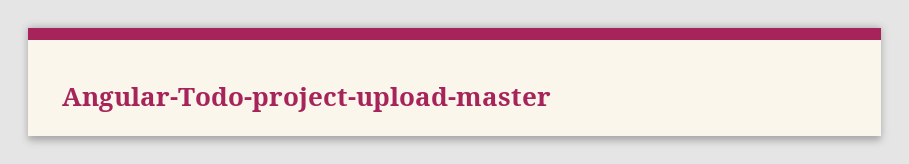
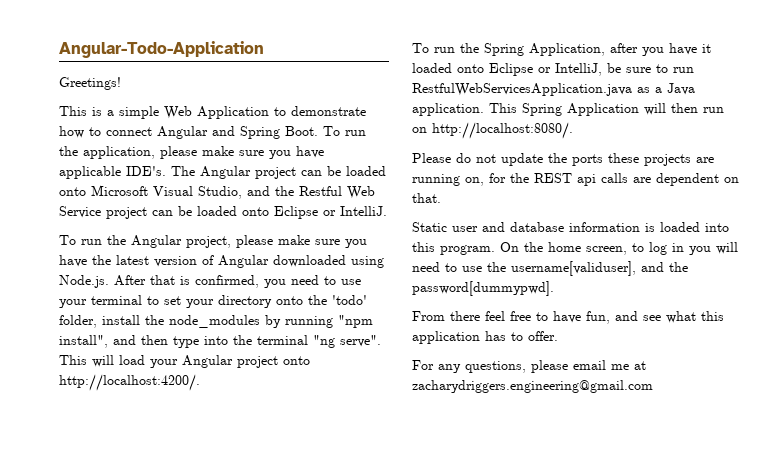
- Angular-Todo-project-upload-master
+ Angular-Todo-Application
+ Greetings!
+ This is a simple Web Application to demonstrate how to connect Angular and Spring Boot. To run the application, please make sure you have applicable IDE's. The Angular project can be loaded onto Microsoft Visual Studio, and the Restful Web Service project can be loaded onto Eclipse or IntelliJ.
+ To run the Angular project, please make sure you have the latest version of Angular downloaded using Node.js. After that is confirmed, you need to use your terminal to set your directory onto the 'todo' folder, install the node_modules by running "npm install", and then type into the terminal "ng serve". This will load your Angular project onto http://localhost:4200/.
+ To run the Spring Application, after you have it loaded onto Eclipse or IntelliJ, be sure to run RestfulWebServicesApplication.java as a Java application. This Spring Application will then run on http://localhost:8080/.
+ Please do not update the ports these projects are running on, for the REST api calls are dependent on that.
+ Static user and database information is loaded into this program. On the home screen, to log in you will need to use the username[validuser], and the password[dummypwd].
+ From there feel free to have fun, and see what this application has to offer.
+ For any questions, please email me at zacharydriggers.engineering@gmail.com

